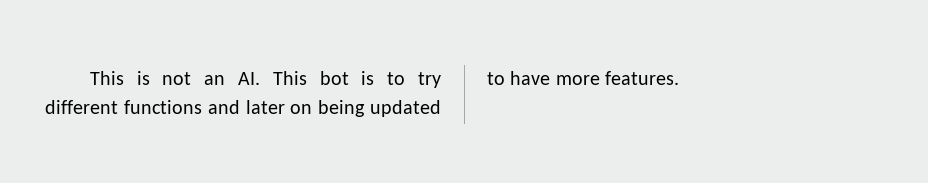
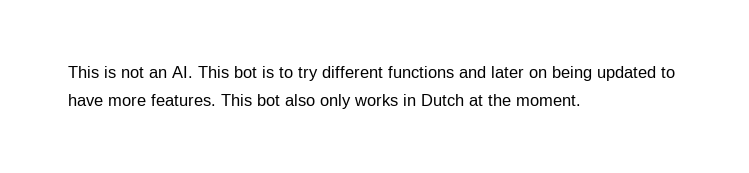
+ This bot also only works in Dutch at the moment.

